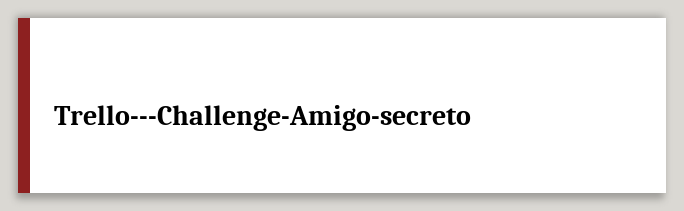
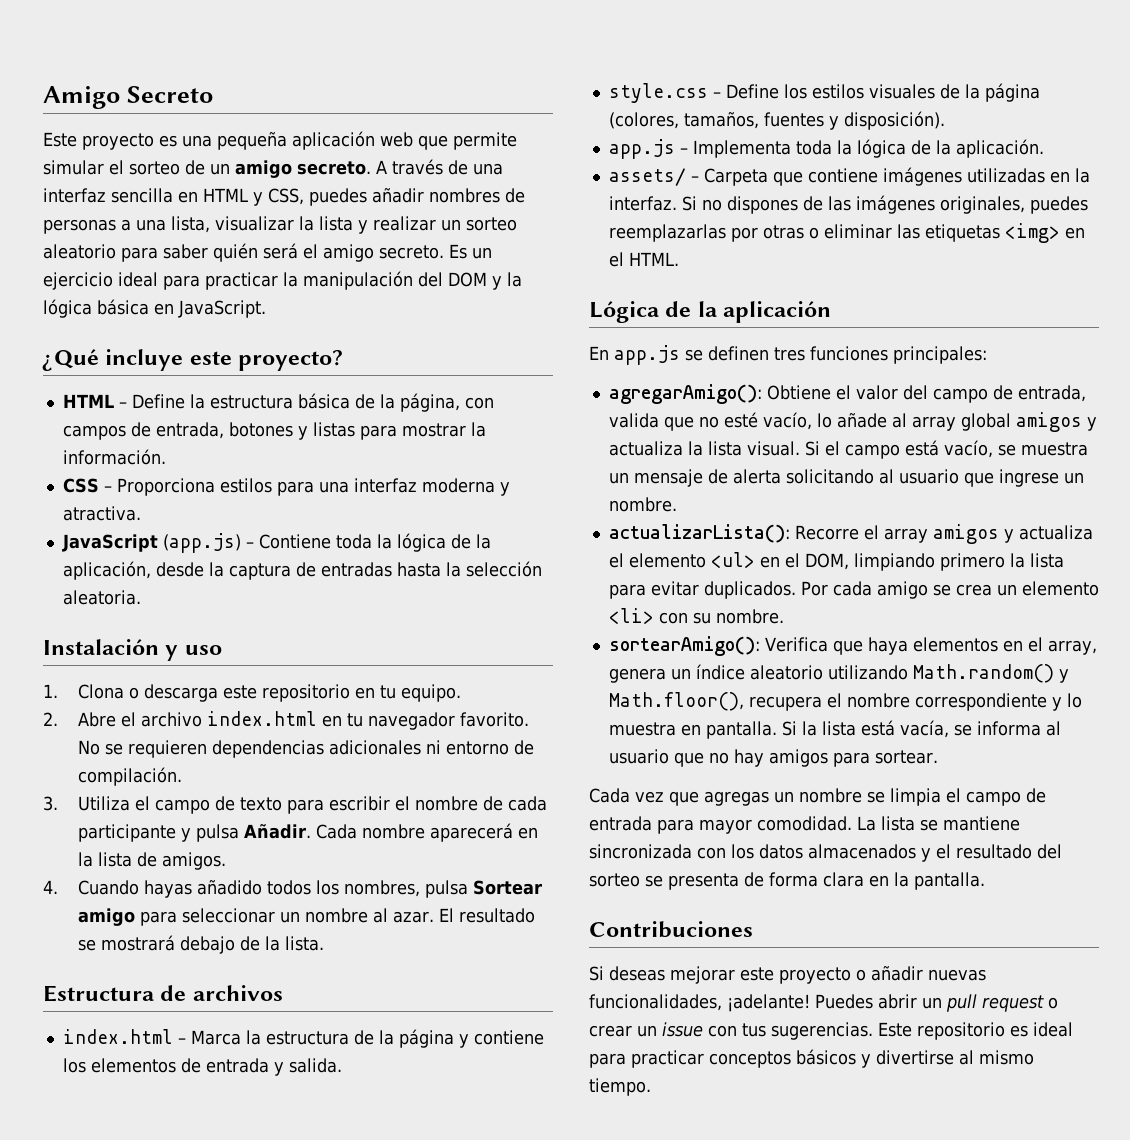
- Trello---Challenge-Amigo-secreto
+ Amigo Secreto
+ Este proyecto es una pequeña aplicación web que permite simular el sorteo de un amigo secreto. A través de una interfaz sencilla en HTML y CSS, puedes añadir nombres de personas a una lista, visualizar la lista y realizar un sorteo aleatorio para saber quién será el amigo secreto. Es un ejercicio ideal para practicar la manipulación del DOM y la lógica básica en JavaScript.
+ ¿Qué incluye este proyecto?
+ HTML – Define la estructura básica de la página, con campos de entrada, botones y listas para mostrar la información.
+ CSS – Proporciona estilos para una interfaz moderna y atractiva.
+ JavaScript (app.js) – Contiene toda la lógica de la aplicación, desde la captura de entradas hasta la selección aleatoria.
+ Instalación y uso
+ 1. Clona o descarga este repositorio en tu equipo.
+ 2. Abre el archivo index.html en tu navegador favorito. No se requieren dependencias adicionales ni entorno de compilación.
+ 3. Utiliza el campo de texto para escribir el nombre de cada participante y pulsa Añadir. Cada nombre aparecerá en la lista de amigos.
+ 4. Cuando hayas añadido todos los nombres, pulsa Sortear amigo para seleccionar un nombre al azar. El resultado se mostrará debajo de la lista.
+ Estructura de archivos
+ index.html – Marca la estructura de la página y contiene los elementos de entrada y salida.
+ style.css – Define los estilos visuales de la página (colores, tamaños, fuentes y disposición).
+ app.js – Implementa toda la lógica de la aplicación.
+ assets/ – Carpeta que contiene imágenes utilizadas en la interfaz. Si no dispones de las imágenes originales, puedes reemplazarlas por otras o eliminar las etiquetas <img> en el HTML.
+ Lógica de la aplicación
+ En app.js se definen tres funciones principales:
+ agregarAmigo(): Obtiene el valor del campo de entrada, valida que no esté vacío, lo añade al array global amigos y actualiza la lista visual. Si el campo está vacío, se muestra un mensaje de alerta solicitando al usuario que ingrese un nombre.
+ actualizarLista(): Recorre el array amigos y actualiza el elemento <ul> en el DOM, limpiando primero la lista para evitar duplicados. Por cada amigo se crea un elemento <li> con su nombre.
+ sortearAmigo(): Verifica que haya elementos en el array, genera un índice aleatorio utilizando Math.random() y Math.floor(), recupera el nombre correspondiente y lo muestra en pantalla. Si la lista está vacía, se informa al usuario que no hay amigos para sortear.
+ Cada vez que agregas un nombre se limpia el campo de entrada para mayor comodidad. La lista se mantiene sincronizada con los datos almacenados y el resultado del sorteo se presenta de forma clara en la pantalla.
+ Contribuciones
+ Si deseas mejorar este proyecto o añadir nuevas funcionalidades, ¡adelante! Puedes abrir un pull request o crear un issue con tus sugerencias. Este repositorio es ideal para practicar conceptos básicos y divertirse al mismo tiempo.

